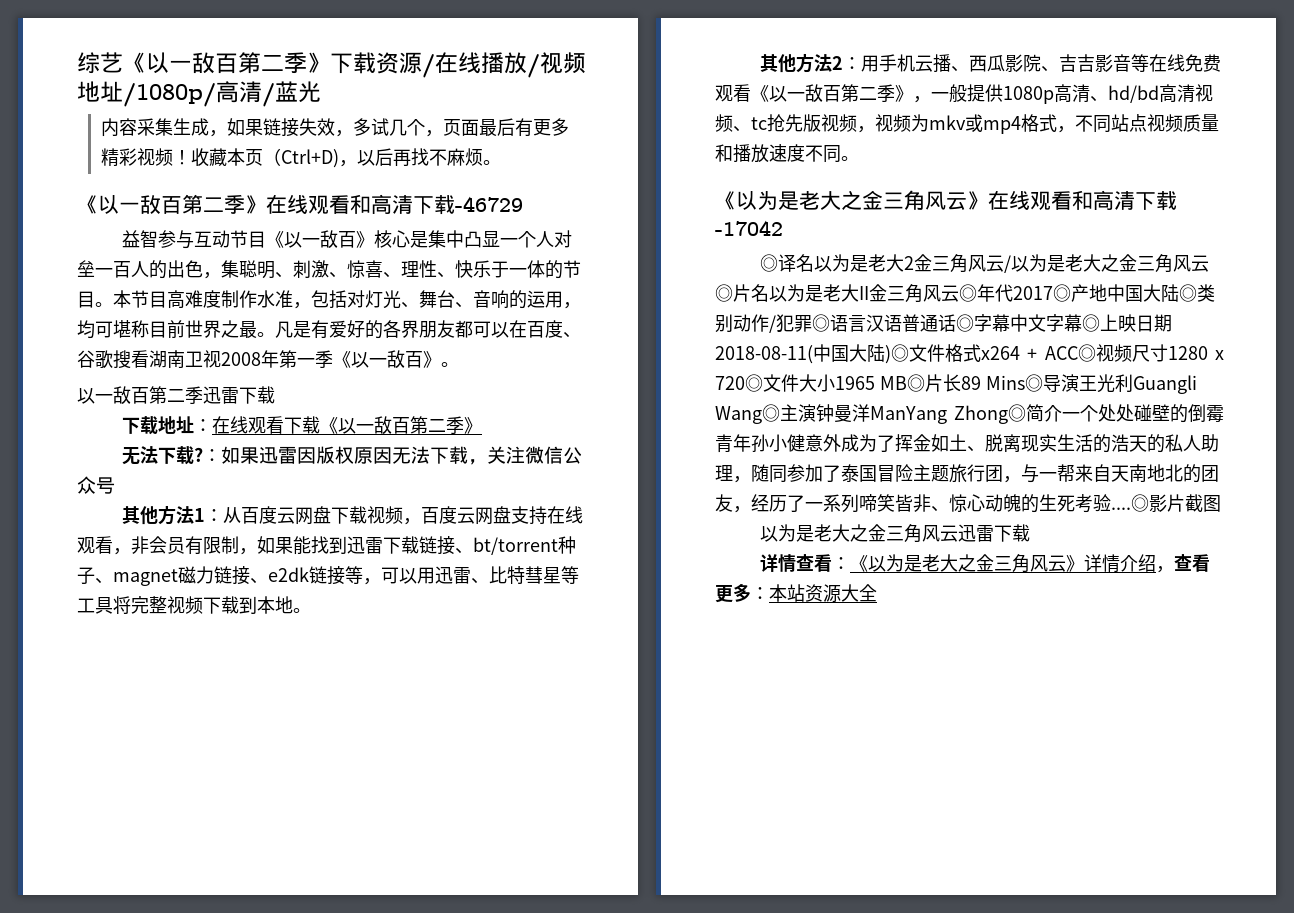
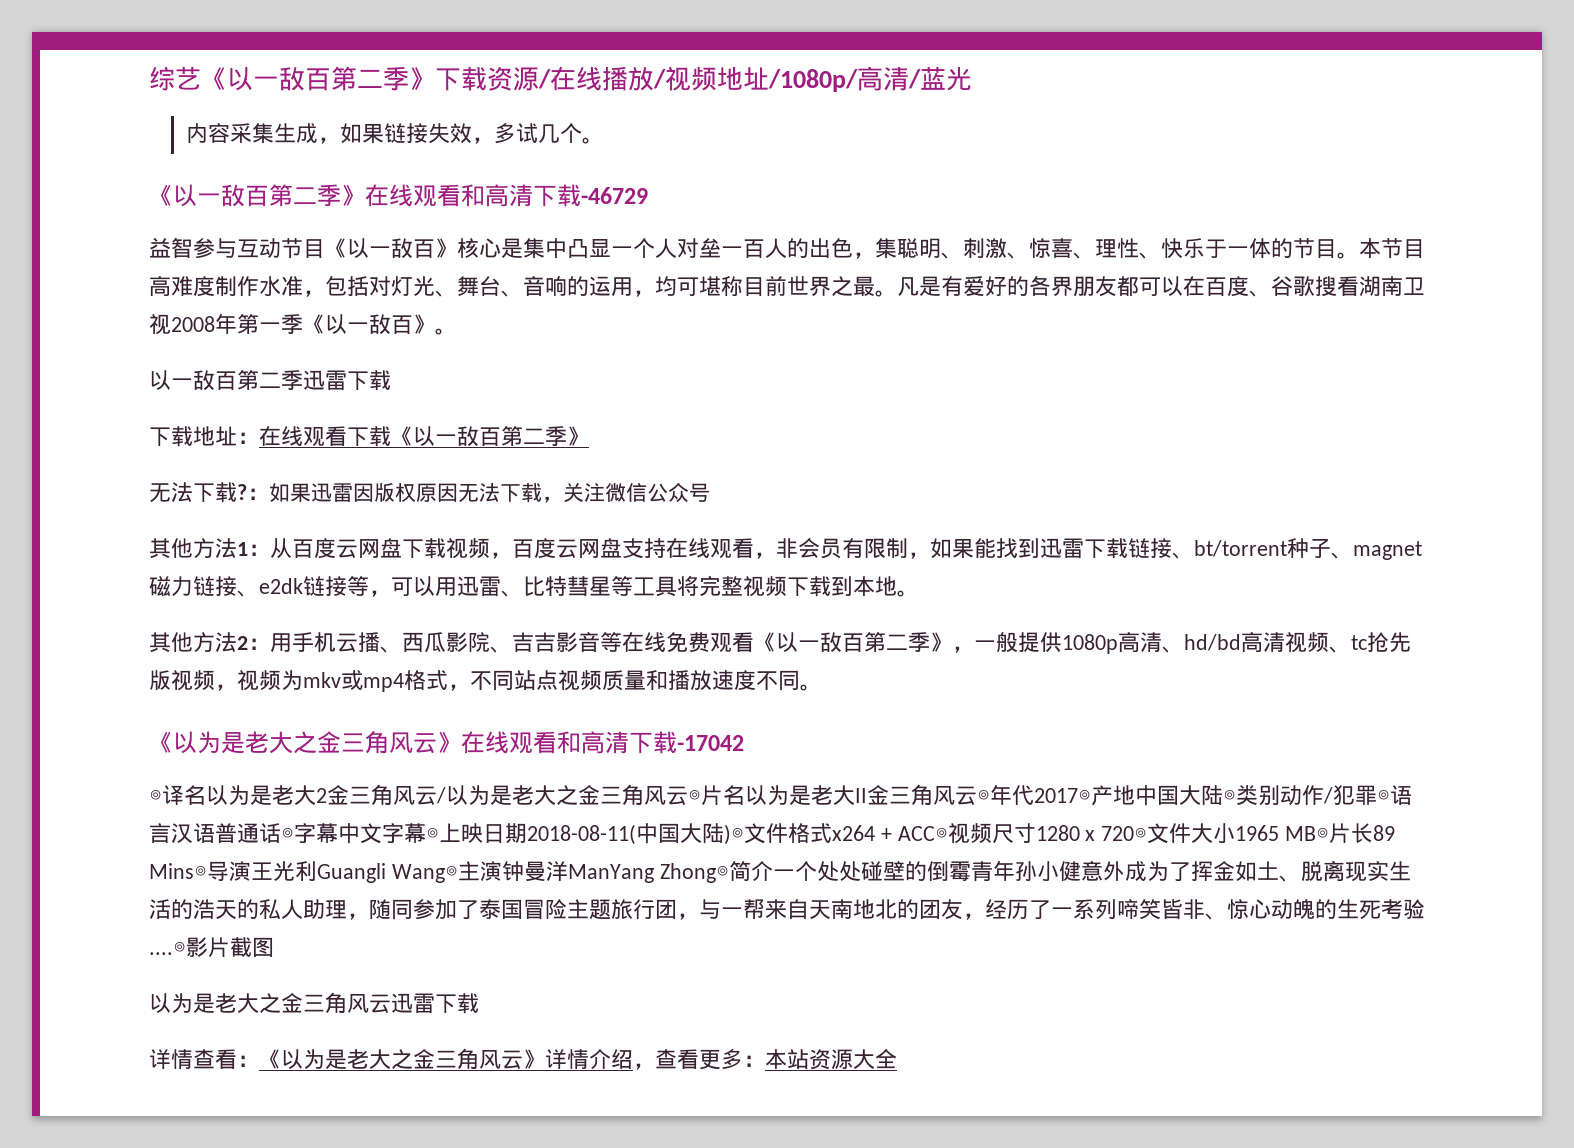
- 内容采集生成，如果链接失效，多试几个，页面最后有更多精彩视频！收藏本页（Ctrl+D)，以后再找不麻烦。
+ 内容采集生成，如果链接失效，多试几个。

